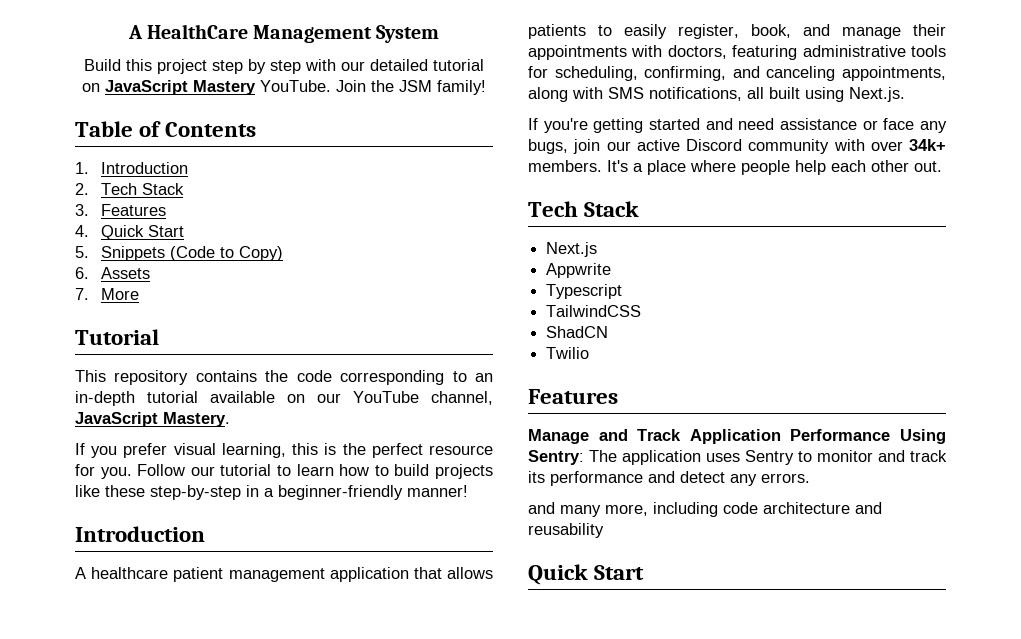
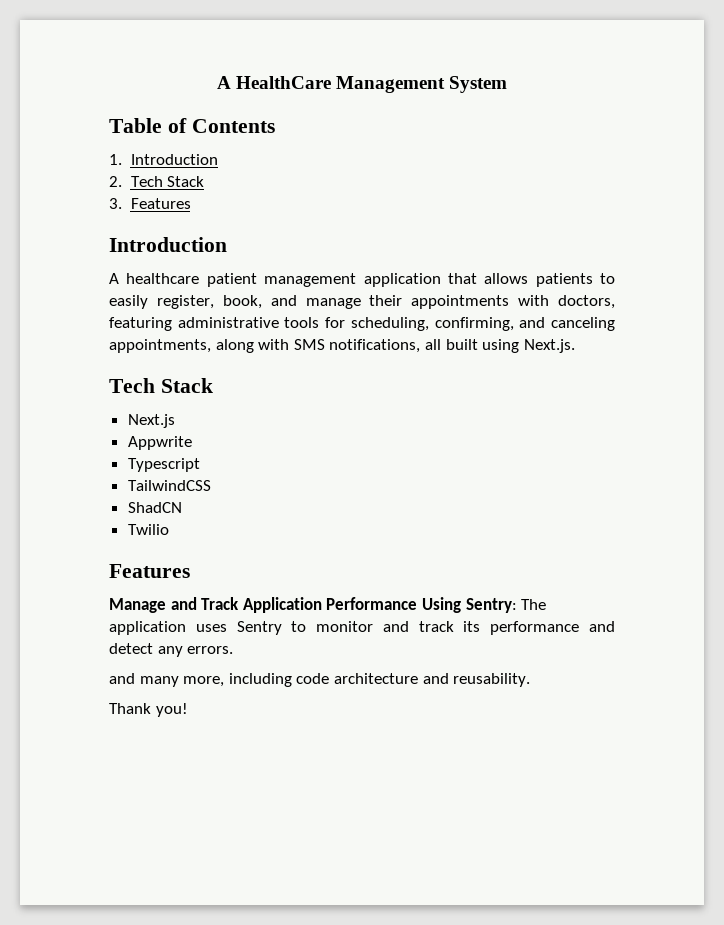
- Build this project step by step with our detailed tutorial on JavaScript Mastery YouTube. Join the JSM family!
- 4. Quick Start
- 5. Snippets (Code to Copy)
- 6. Assets
- 7. More
- Tutorial
- This repository contains the code corresponding to an in-depth tutorial available on our YouTube channel, JavaScript Mastery.
- If you prefer visual learning, this is the perfect resource for you. Follow our tutorial to learn how to build projects like these step-by-step in a beginner-friendly manner!
- If you're getting started and need assistance or face any bugs, join our active Discord community with over 34k+ members. It's a place where people help each other out.
- and many more, including code architecture and reusability
- Quick Start
+ and many more, including code architecture and reusability.
+ Thank you!

